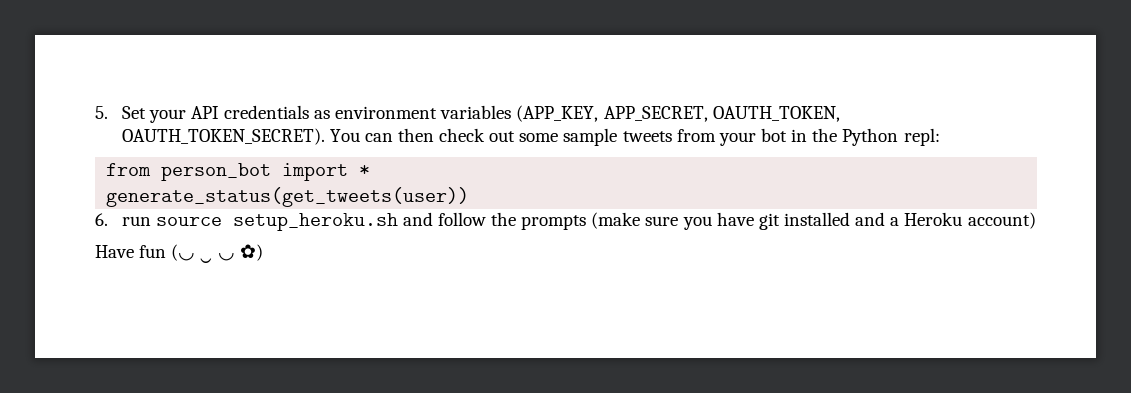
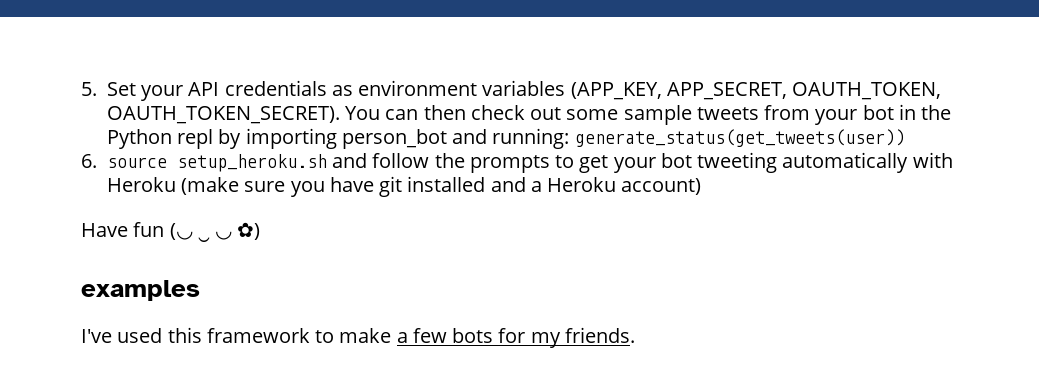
- You can then check out some sample tweets from your bot in the Python repl:
- from person_bot import *
- generate_status(get_tweets(user))
+ You can then check out some sample tweets from your bot in the Python repl by importing person_bot and running: generate_status(get_tweets(user))
- 6. run source setup_heroku.sh and follow the prompts (make sure you have git installed and a Heroku account)
+ 6. source setup_heroku.sh and follow the prompts to get your bot tweeting automatically with Heroku (make sure you have git installed and a Heroku account)
+ examples
+ I've used this framework to make a few bots for my friends.

